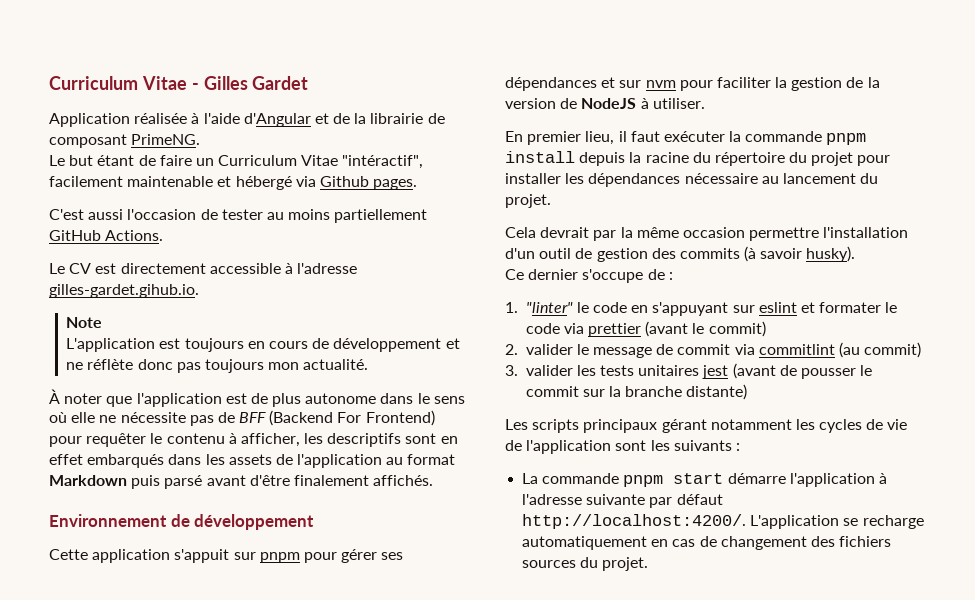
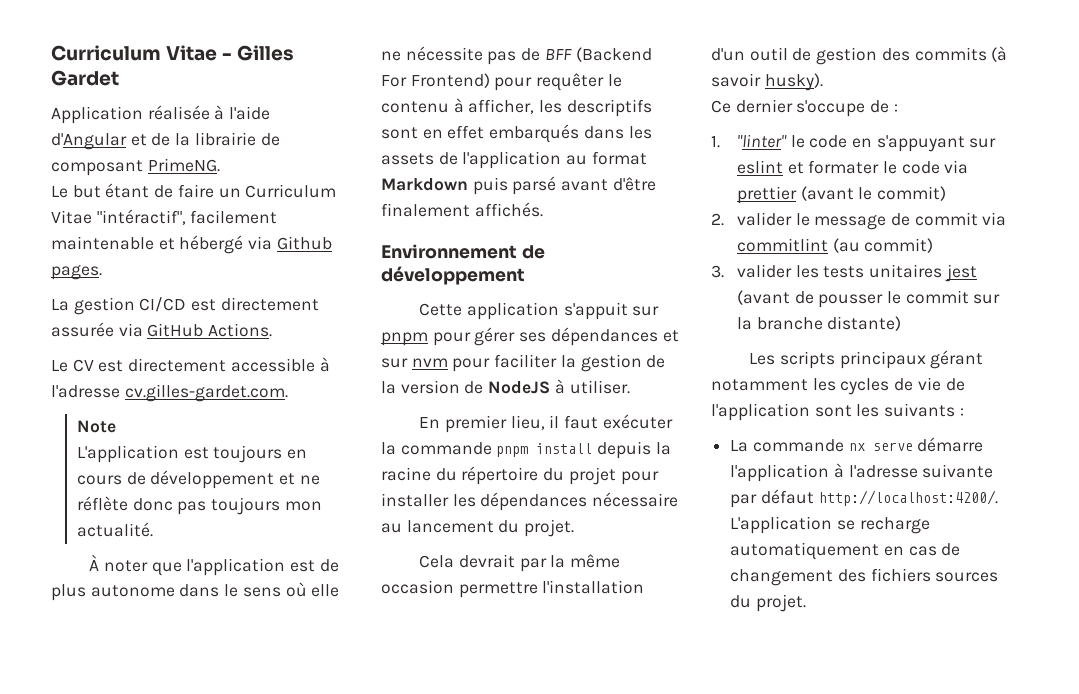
- C'est aussi l'occasion de tester au moins partiellement GitHub Actions.
+ La gestion CI/CD est directement assurée via GitHub Actions.
- Le CV est directement accessible à l'adresse gilles-gardet.gihub.io.
+ Le CV est directement accessible à l'adresse cv.gilles-gardet.com.
- La commande pnpm start démarre l'application à l'adresse suivante par défaut http://localhost:4200/.
+ La commande nx serve démarre l'application à l'adresse suivante par défaut http://localhost:4200/.

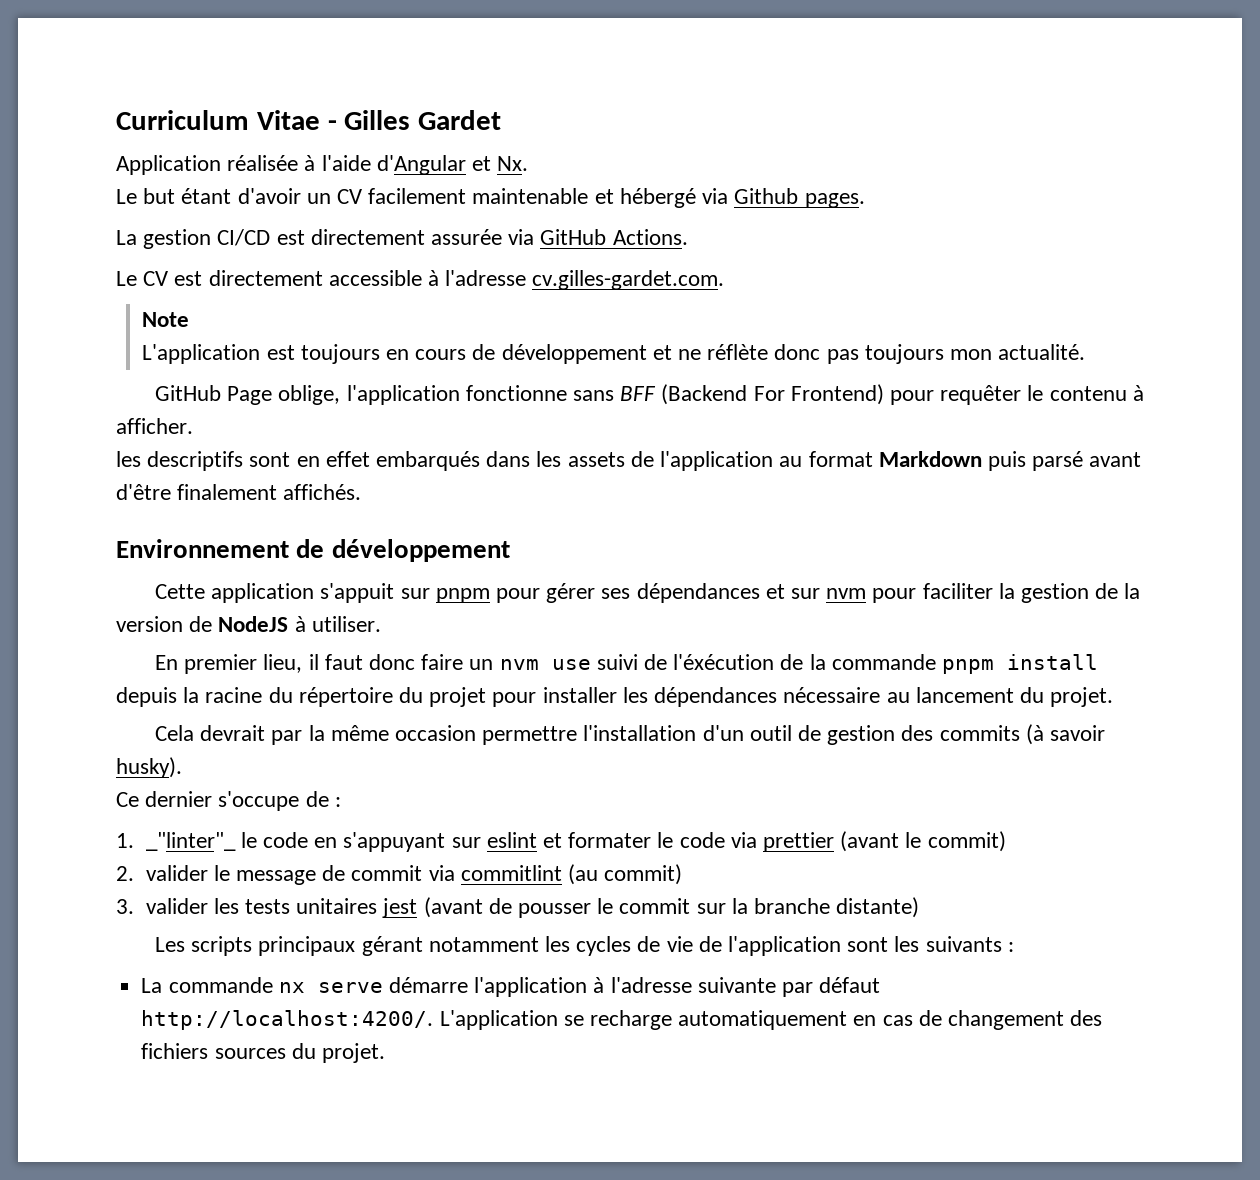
- Application réalisée à l'aide d'Angular et de la librairie de composant PrimeNG.
- Le but étant de faire un Curriculum Vitae "intéractif", facilement maintenable et hébergé via Github pages.
+ Application réalisée à l'aide d'Angular et Nx.
+ Le but étant d'avoir un CV facilement maintenable et hébergé via Github pages.
- À noter que l'application est de plus autonome dans le sens où elle ne nécessite pas de BFF (Backend For Frontend) pour requêter le contenu à afficher, les descriptifs sont en effet embarqués dans les assets de l'application au format Markdown puis parsé avant d'être finalement affichés.
+ GitHub Page oblige, l'application fonctionne sans BFF (Backend For Frontend) pour requêter le contenu à afficher.
+ les descriptifs sont en effet embarqués dans les assets de l'application au format Markdown puis parsé avant d'être finalement affichés.
- En premier lieu, il faut exécuter la commande pnpm install depuis la racine du répertoire du projet pour installer les dépendances nécessaire au lancement du projet.
+ En premier lieu, il faut donc faire un nvm use suivi de l'éxécution de la commande pnpm install depuis la racine du répertoire du projet pour installer les dépendances nécessaire au lancement du projet.
- 1. "linter" le code en s'appuyant sur eslint et formater le code via prettier (avant le commit)
+ 1. _"linter"_ le code en s'appuyant sur eslint et formater le code via prettier (avant le commit)

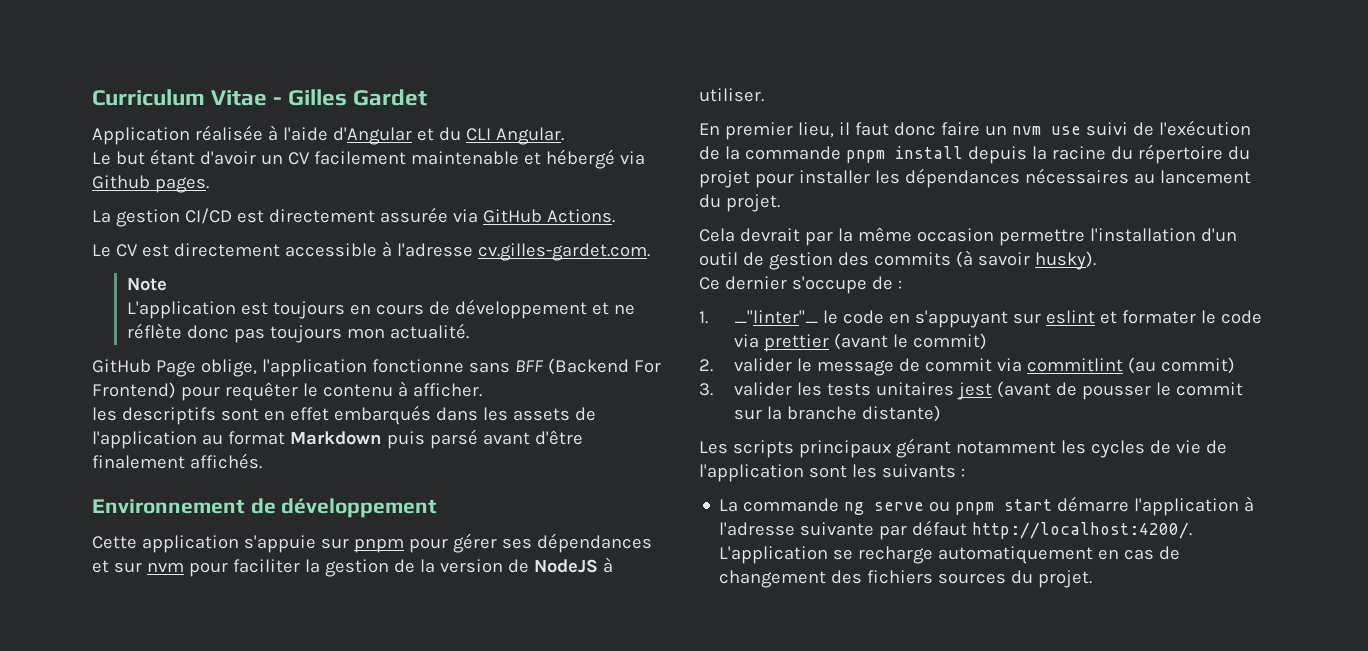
- Application réalisée à l'aide d'Angular et Nx.
+ Application réalisée à l'aide d'Angular et du CLI Angular.
- Cette application s'appuit sur pnpm pour gérer ses dépendances et sur nvm pour faciliter la gestion de la version de NodeJS à utiliser.
+ Cette application s'appuie sur pnpm pour gérer ses dépendances et sur nvm pour faciliter la gestion de la version de NodeJS à utiliser.
- En premier lieu, il faut donc faire un nvm use suivi de l'éxécution de la commande pnpm install depuis la racine du répertoire du projet pour installer les dépendances nécessaire au lancement du projet.
+ En premier lieu, il faut donc faire un nvm use suivi de l'exécution de la commande pnpm install depuis la racine du répertoire du projet pour installer les dépendances nécessaires au lancement du projet.
- La commande nx serve démarre l'application à l'adresse suivante par défaut http://localhost:4200/.
+ La commande ng serve ou pnpm start démarre l'application à l'adresse suivante par défaut http://localhost:4200/.

